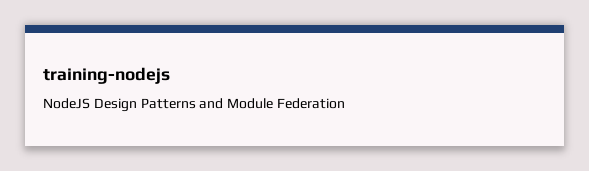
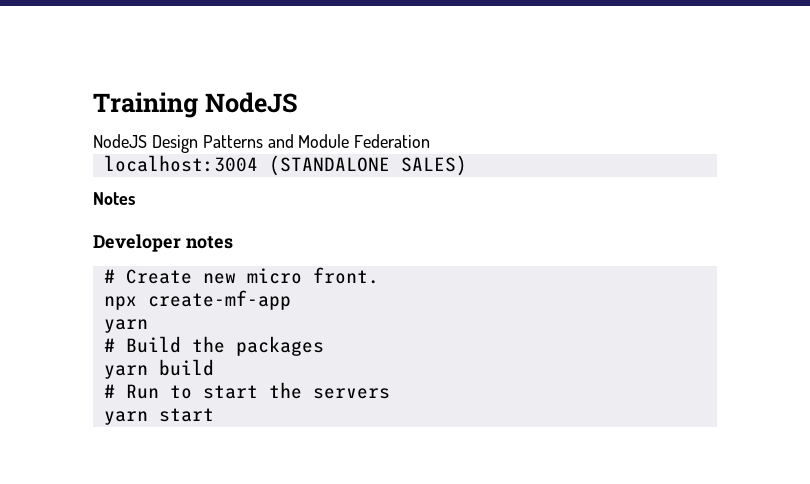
- training-nodejs
+ Training NodeJS
+ localhost:3004 (STANDALONE SALES)
+ Notes
+ Developer notes
+ # Create new micro front.
+ npx create-mf-app
+ yarn
+ # Build the packages
+ yarn build
+ # Run to start the servers
+ yarn start

